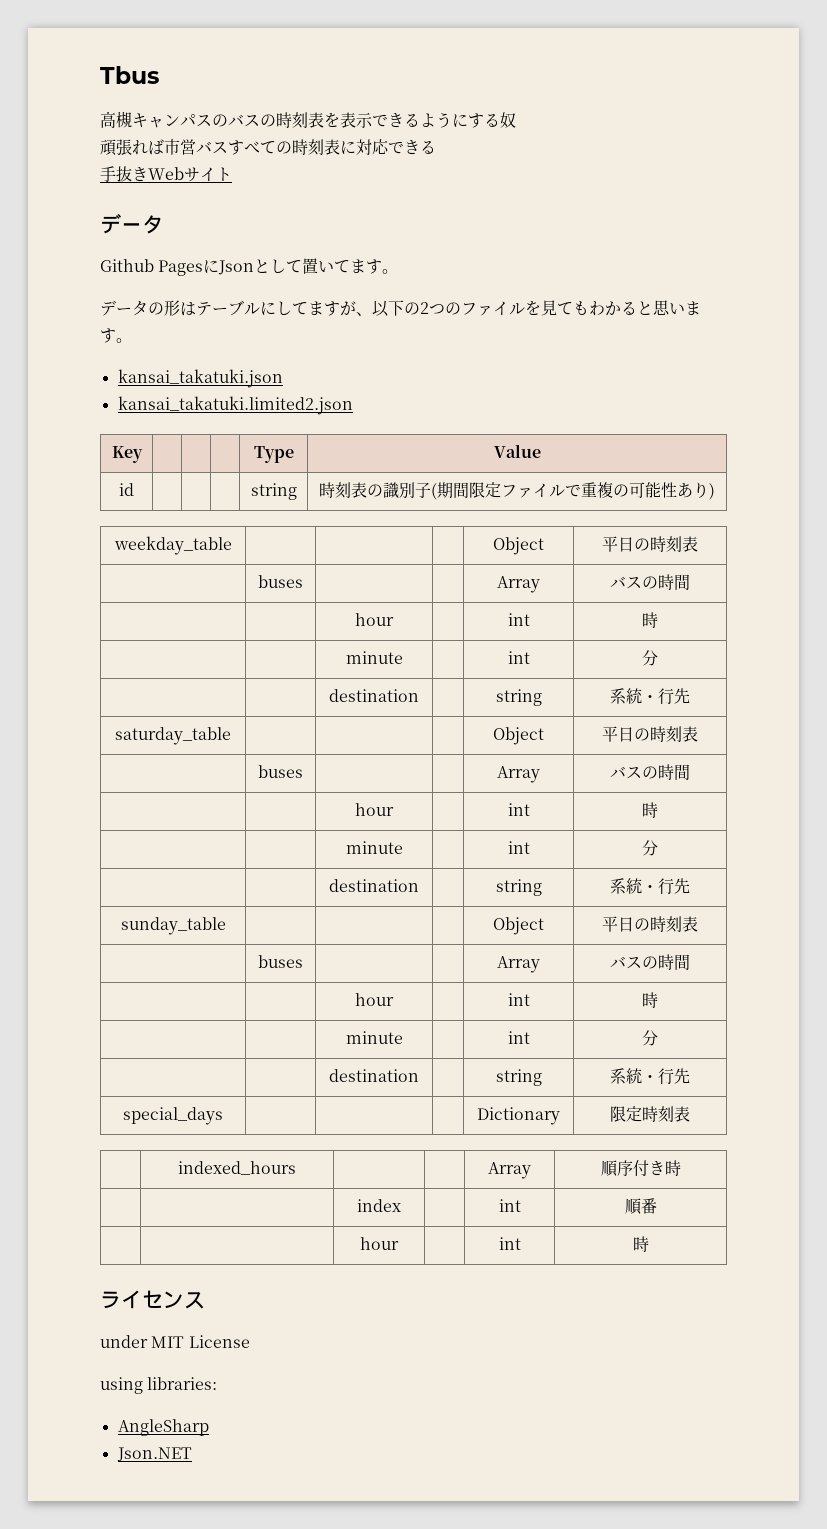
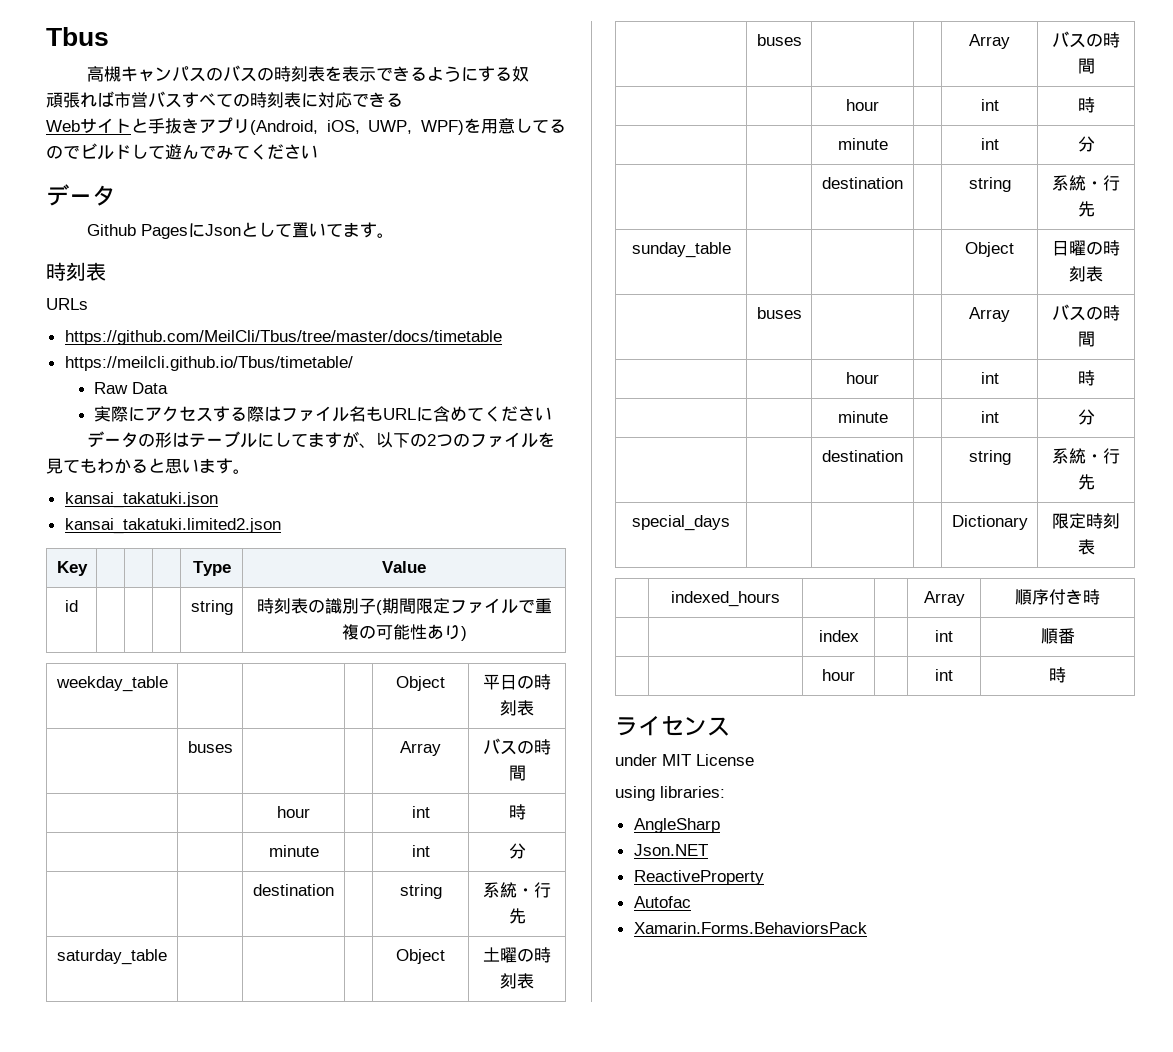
- 手抜きWebサイト
+ Webサイトと手抜きアプリ(Android, iOS, UWP, WPF)を用意してるのでビルドして遊んでみてください
  Github PagesにJsonとして置いてます。
+ 時刻表
+ URLs
+ https://github.com/MeilCli/Tbus/tree/master/docs/timetable
+ https://meilcli.github.io/Tbus/timetable/
+ Raw Data
+ 実際にアクセスする際はファイル名もURLに含めてください
- saturday_table | | | | Object | 平日の時刻表
+ saturday_table | | | | Object | 土曜の時刻表
- sunday_table | | | | Object | 平日の時刻表
+ sunday_table | | | | Object | 日曜の時刻表
+ ReactiveProperty
+ Autofac
+ Xamarin.Forms.BehaviorsPack

